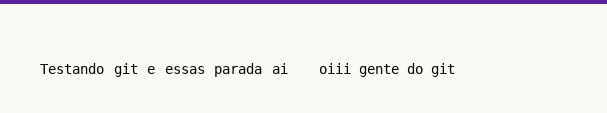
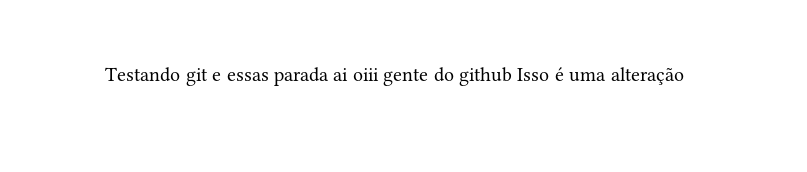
- Testando git e essas parada ai oiii gente do git
+ Testando git e essas parada ai oiii gente do github Isso é uma alteração

